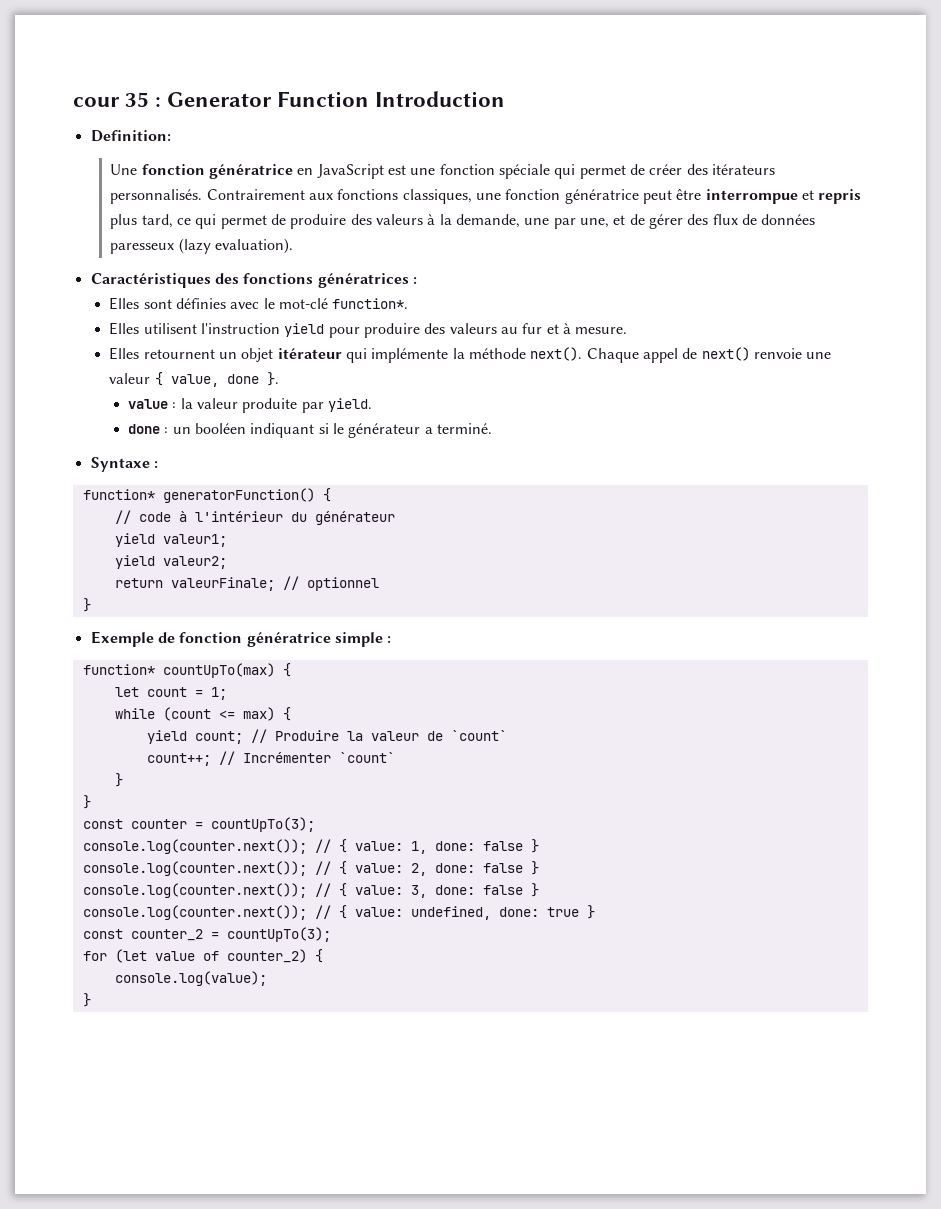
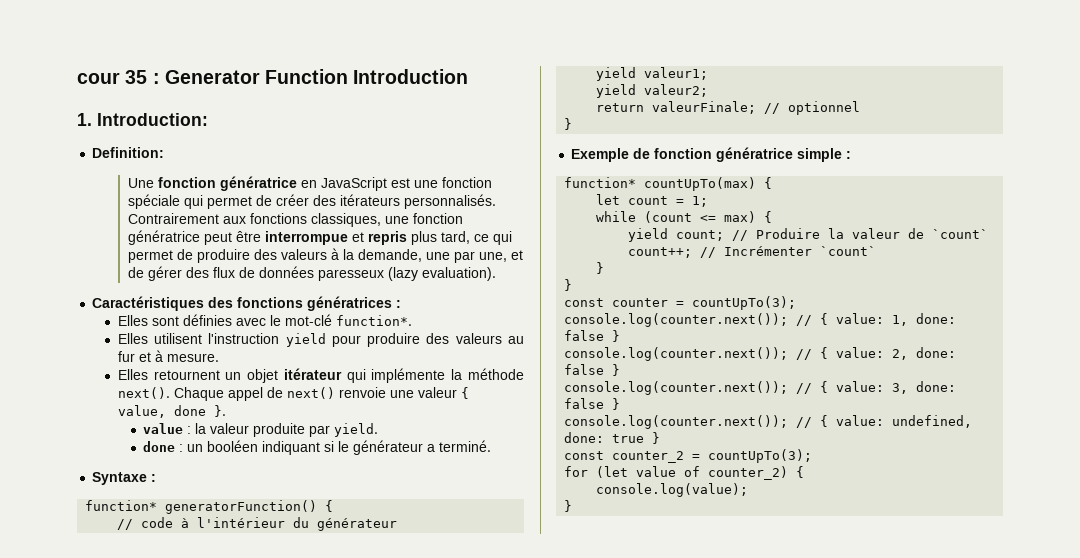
+ 1. Introduction:

